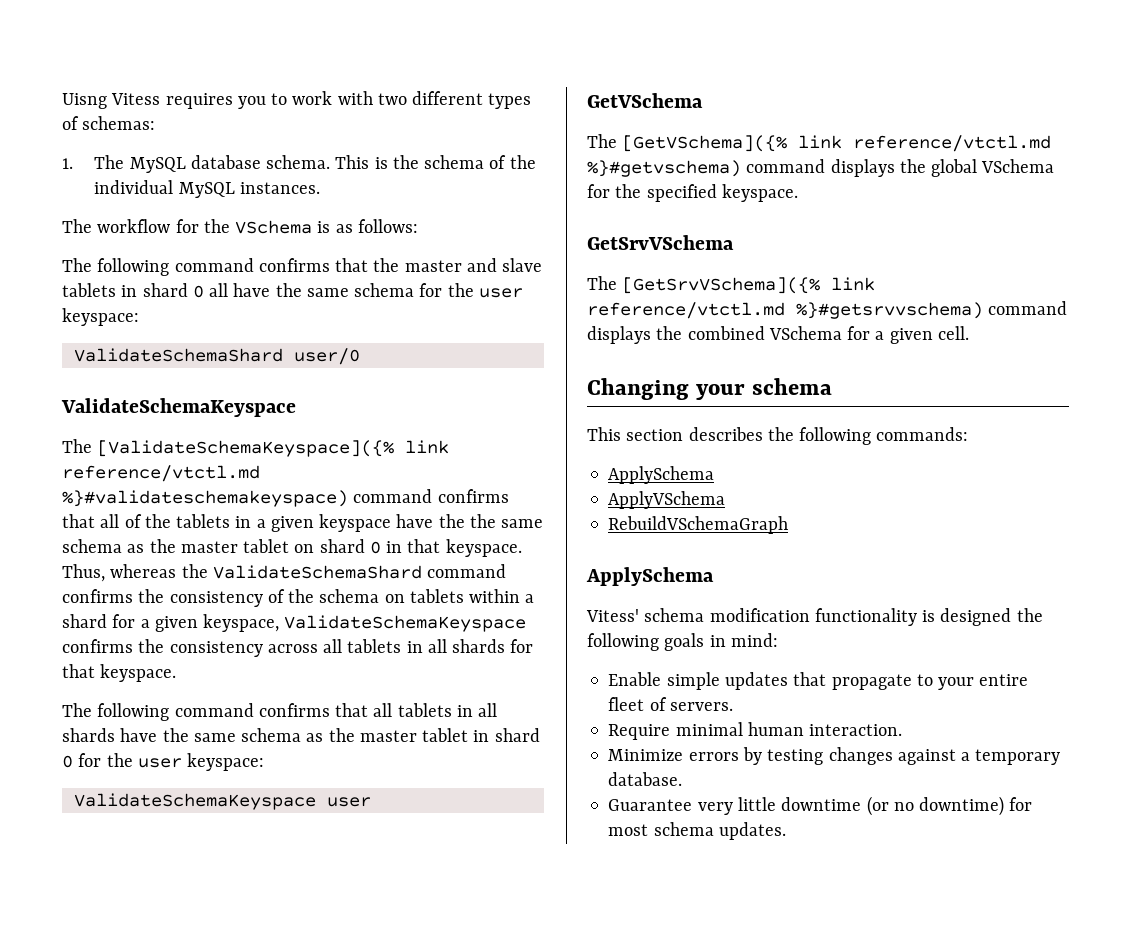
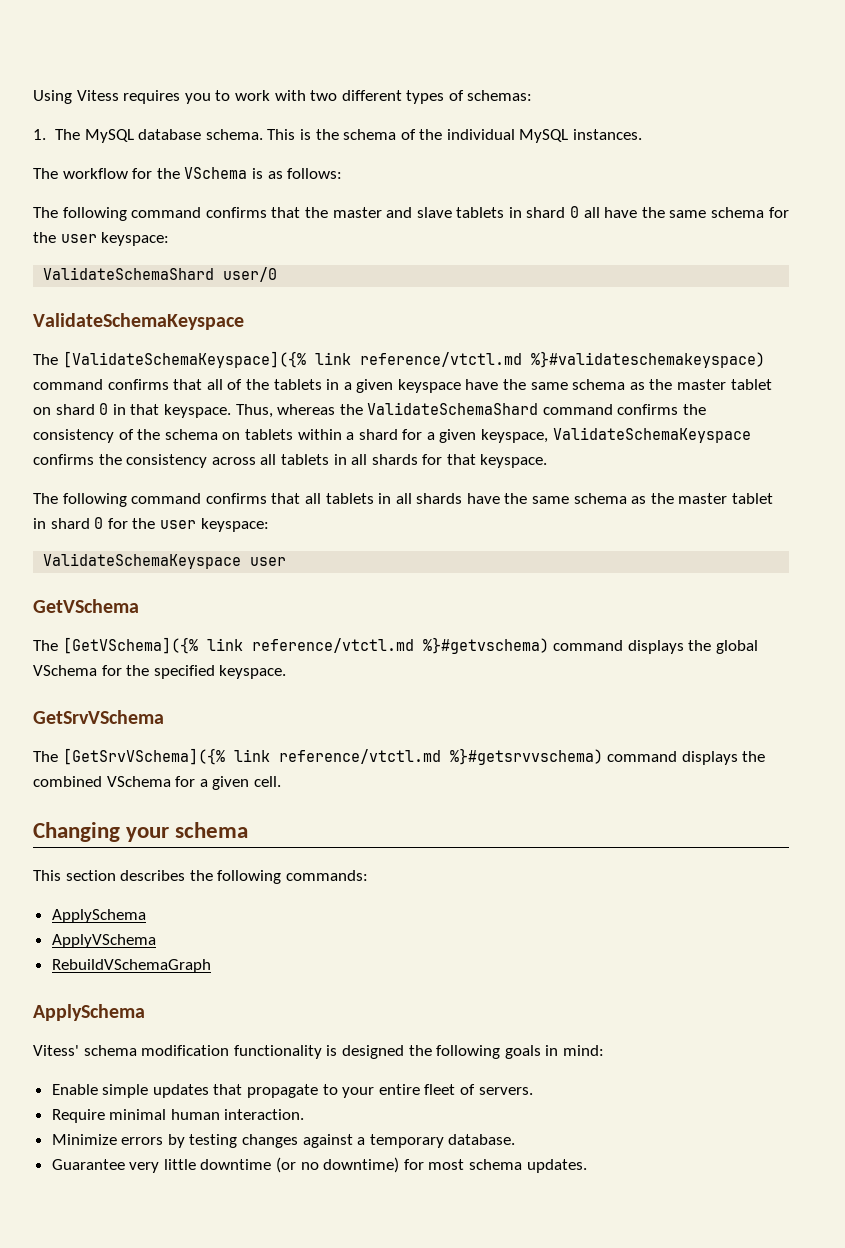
- Uisng Vitess requires you to work with two different types of schemas:
+ Using Vitess requires you to work with two different types of schemas:
- The [ValidateSchemaKeyspace]({% link reference/vtctl.md %}#validateschemakeyspace) command confirms that all of the tablets in a given keyspace have the the same schema as the master tablet on shard 0 in that keyspace.
+ The [ValidateSchemaKeyspace]({% link reference/vtctl.md %}#validateschemakeyspace) command confirms that all of the tablets in a given keyspace have the same schema as the master tablet on shard 0 in that keyspace.

